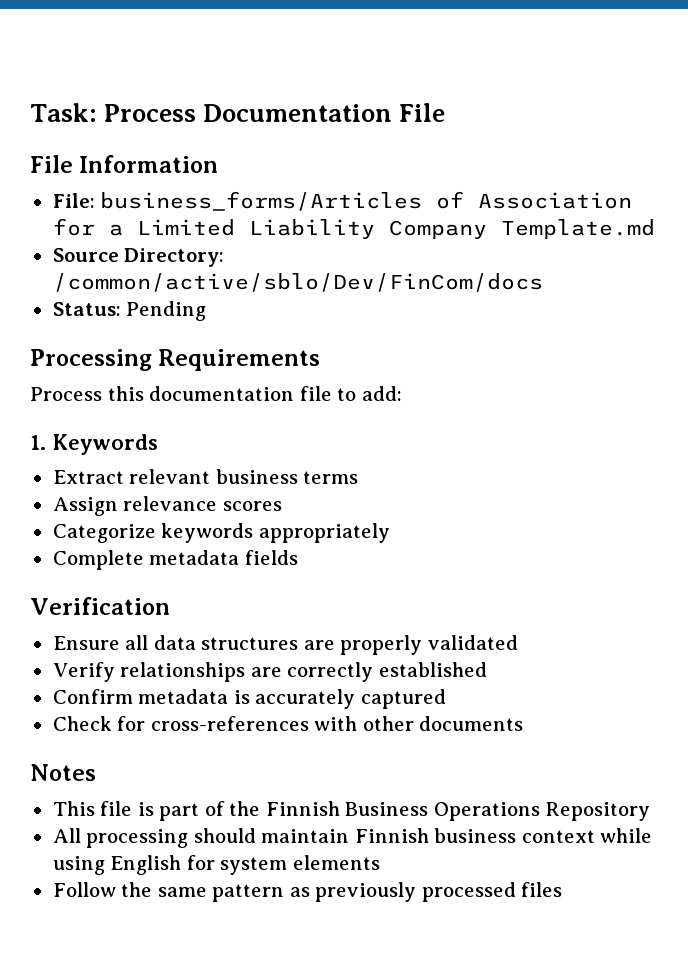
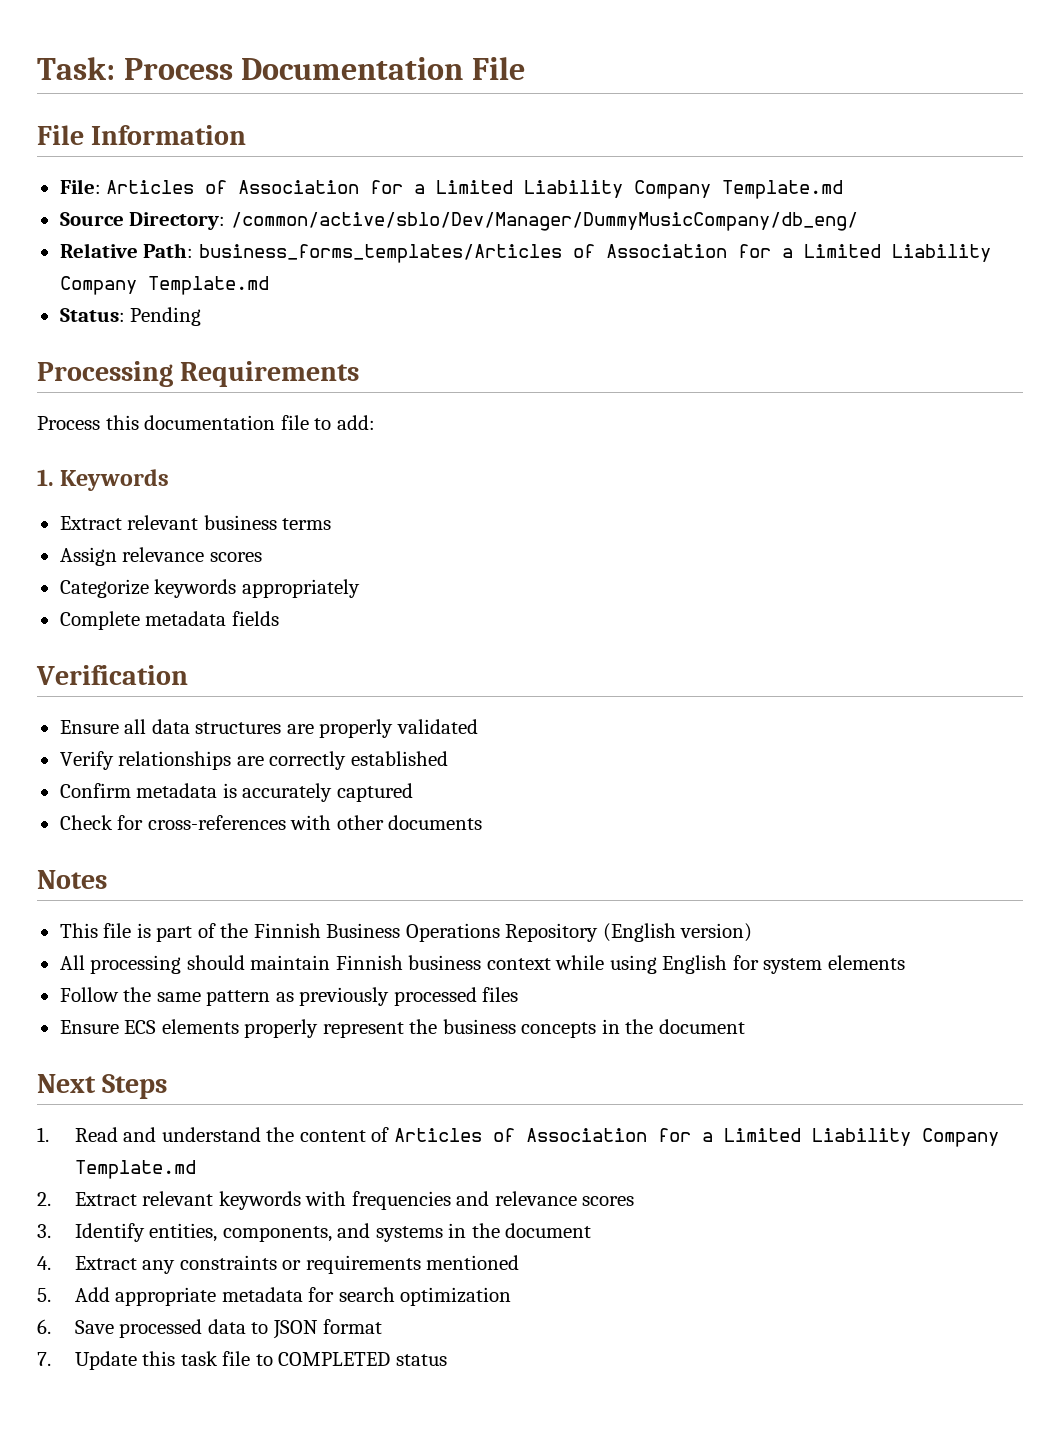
- File: business_forms/Articles of Association for a Limited Liability Company Template.md
+ File: Articles of Association for a Limited Liability Company Template.md
- Source Directory: /common/active/sblo/Dev/FinCom/docs
+ Source Directory: /common/active/sblo/Dev/Manager/DummyMusicCompany/db_eng/
+ Relative Path: business_forms_templates/Articles of Association for a Limited Liability Company Template.md
- This file is part of the Finnish Business Operations Repository
+ This file is part of the Finnish Business Operations Repository (English version)
+ Ensure ECS elements properly represent the business concepts in the document
+ Next Steps
+ 1. Read and understand the content of Articles of Association for a Limited Liability Company Template.md
+ 2. Extract relevant keywords with frequencies and relevance scores
+ 3. Identify entities, components, and systems in the document
+ 4. Extract any constraints or requirements mentioned
+ 5. Add appropriate metadata for search optimization
+ 6. Save processed data to JSON format
+ 7. Update this task file to COMPLETED status

